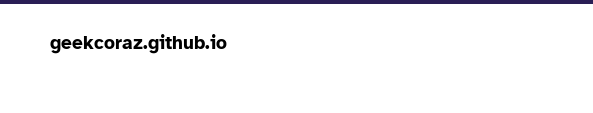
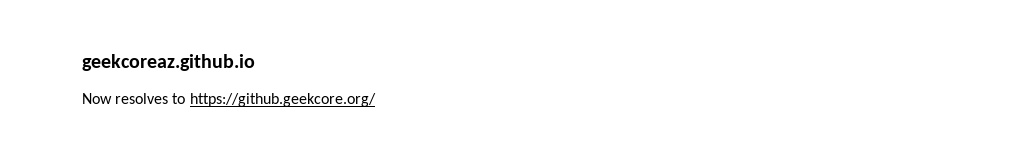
- geekcoraz.github.io
+ geekcoreaz.github.io
+ Now resolves to https://github.geekcore.org/

